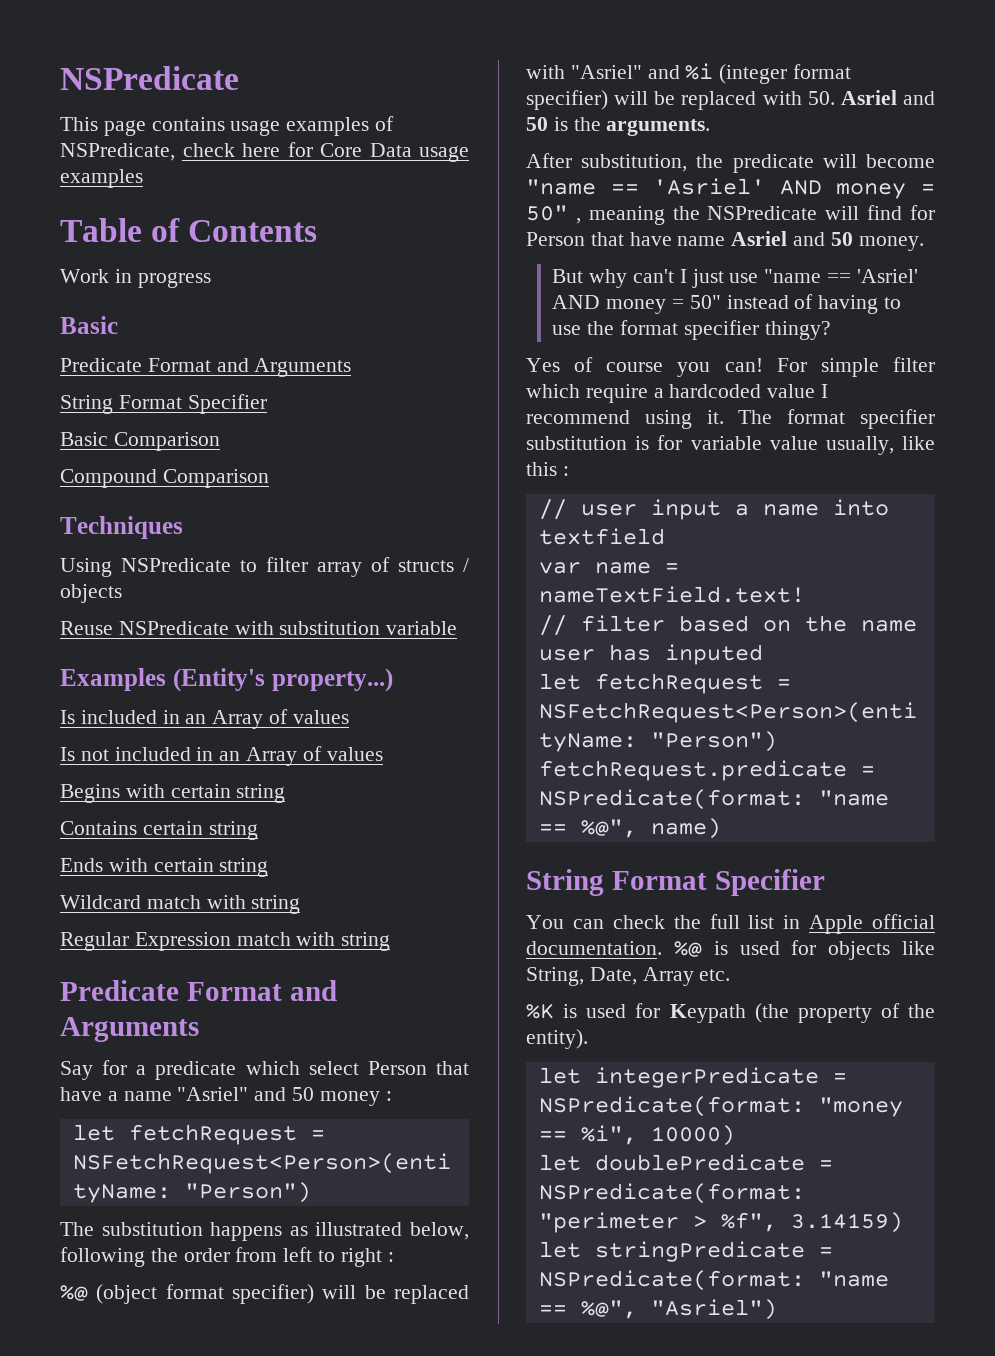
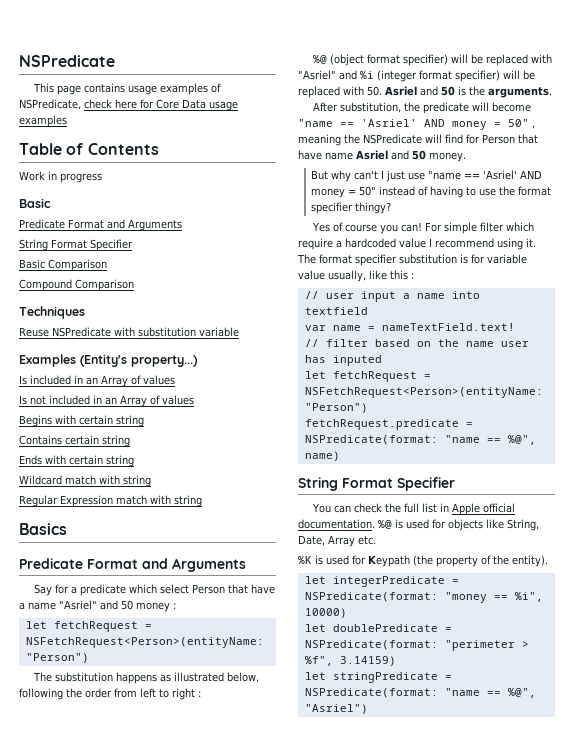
- Using NSPredicate to filter array of structs / objects
+ Basics

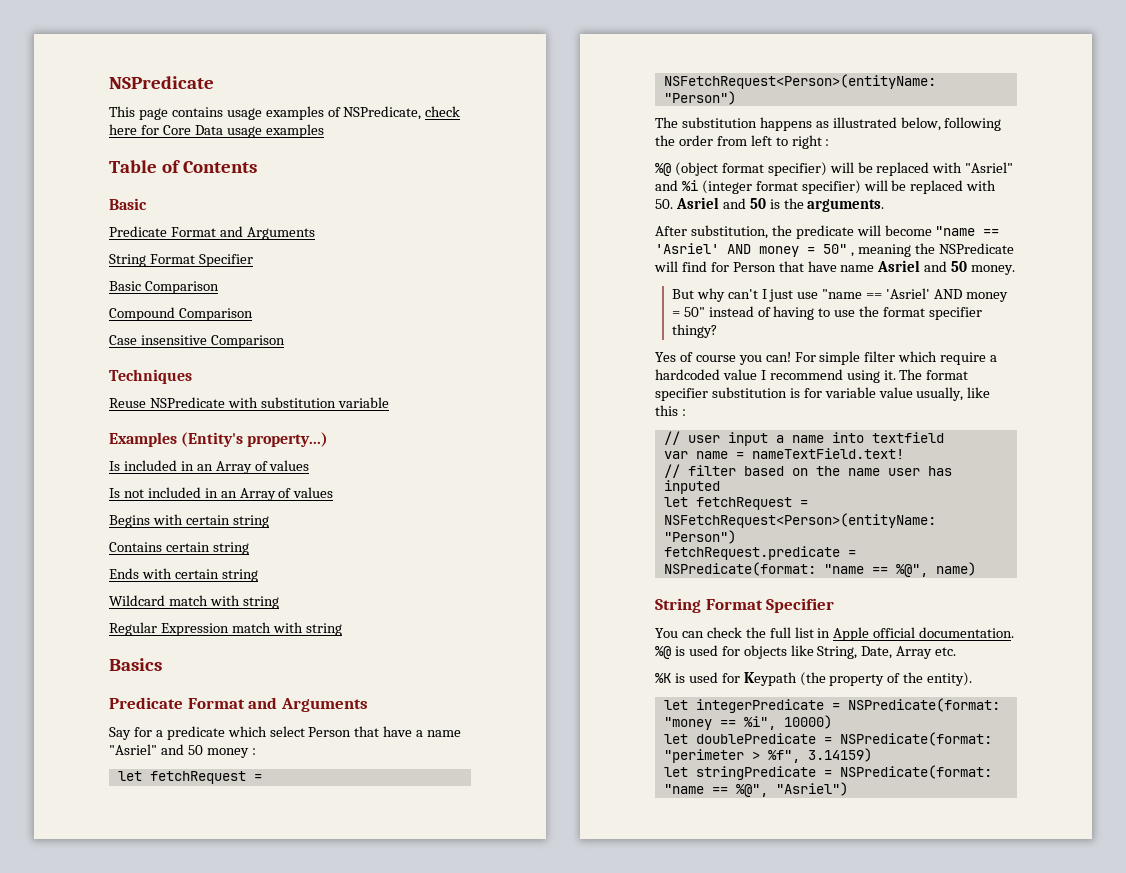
- Work in progress
+ Case insensitive Comparison

